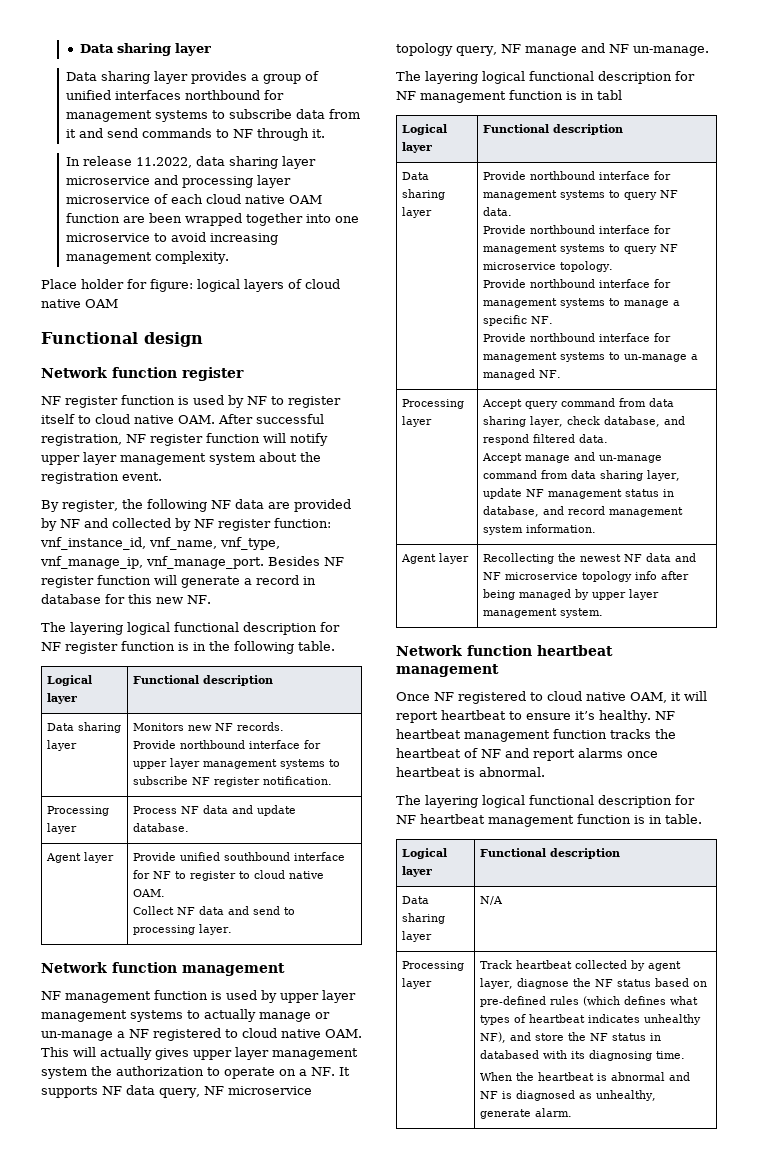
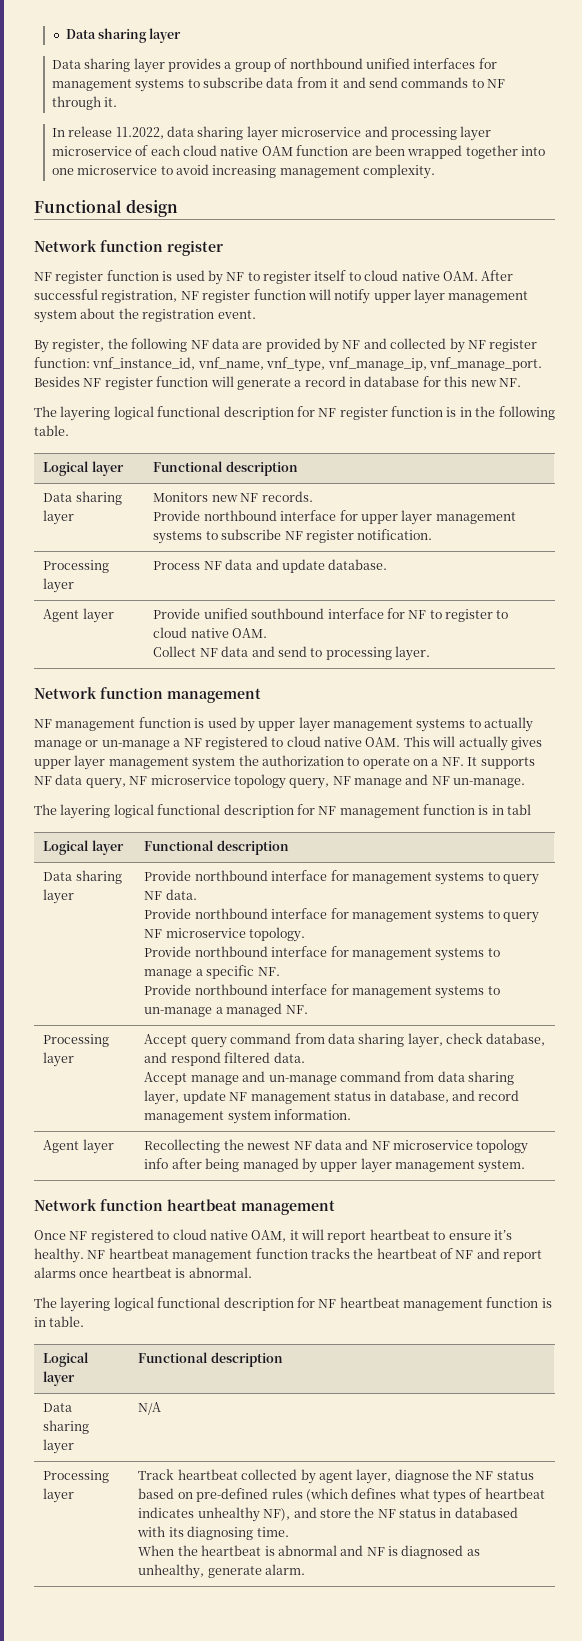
- Data sharing layer provides a group of unified interfaces northbound for management systems to subscribe data from it and send commands to NF through it.
+ Data sharing layer provides a group of northbound unified interfaces for management systems to subscribe data from it and send commands to NF through it.
- Place holder for figure: logical layers of cloud native OAM

